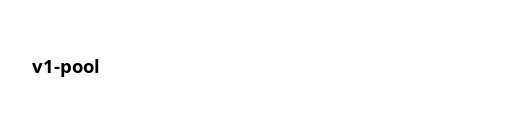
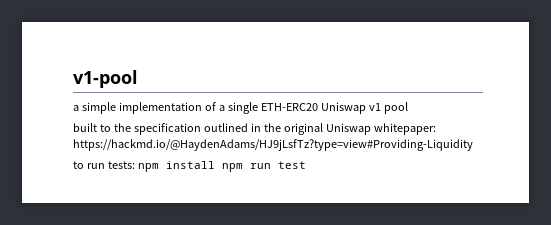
+ a simple implementation of a single ETH-ERC20 Uniswap v1 pool
+ built to the specification outlined in the original Uniswap whitepaper: https://hackmd.io/@HaydenAdams/HJ9jLsfTz?type=view#Providing-Liquidity
+ to run tests: npm install npm run test

